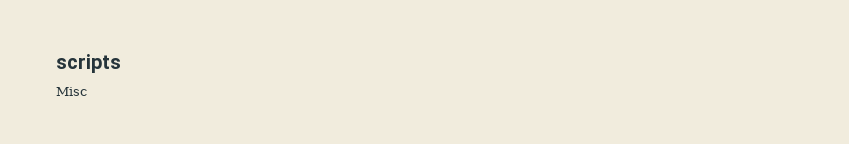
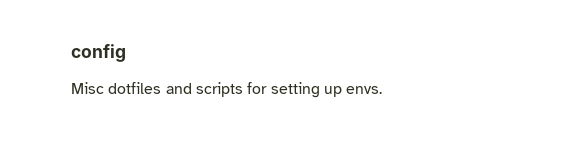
- scripts
+ config
- Misc
+ Misc dotfiles and scripts for setting up envs.

